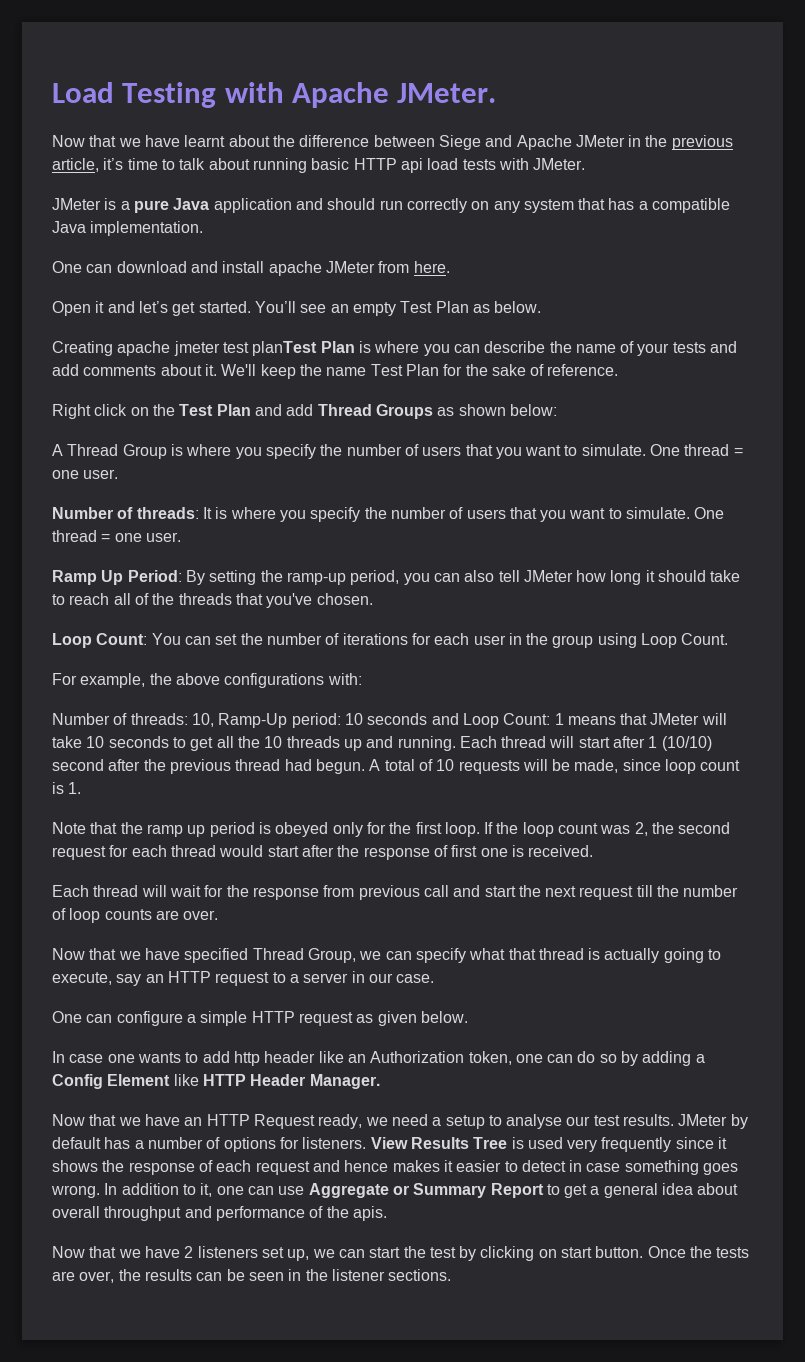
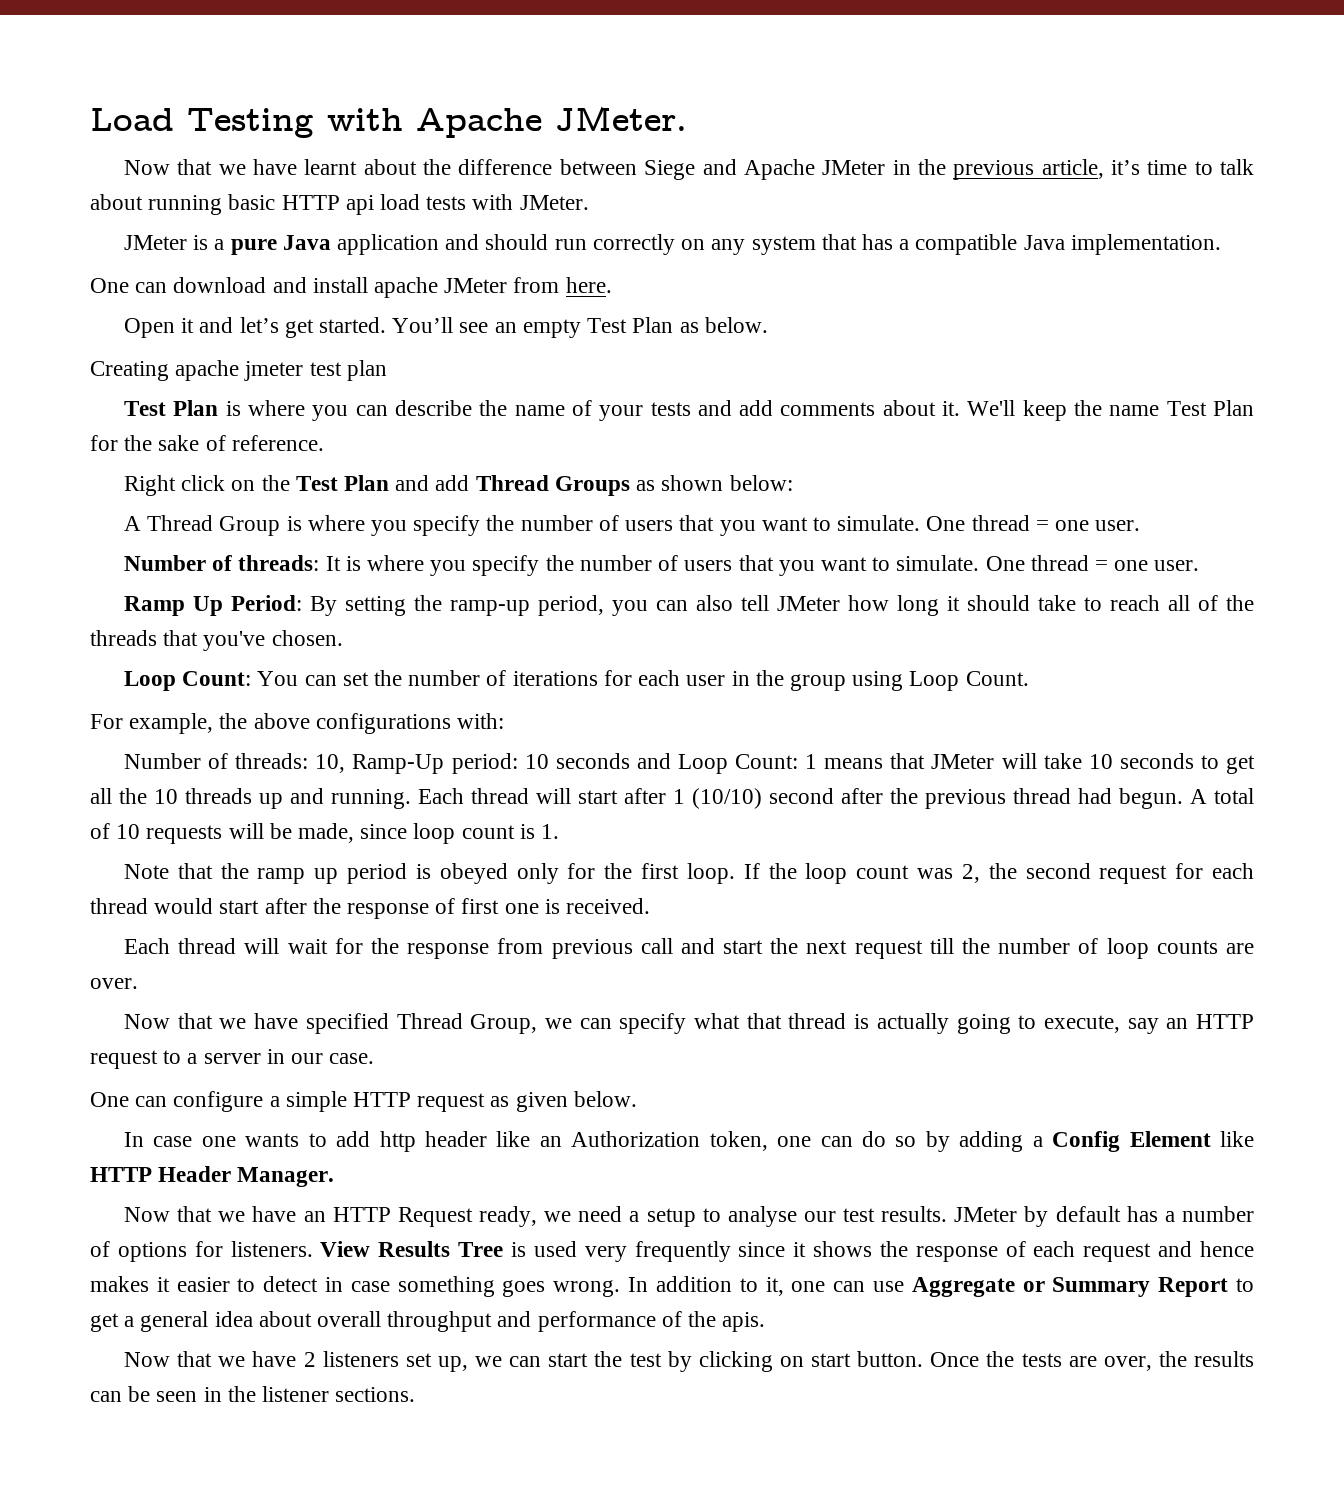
- Creating apache jmeter test planTest Plan is where you can describe the name of your tests and add comments about it.
+ Creating apache jmeter test plan
+ Test Plan is where you can describe the name of your tests and add comments about it.

